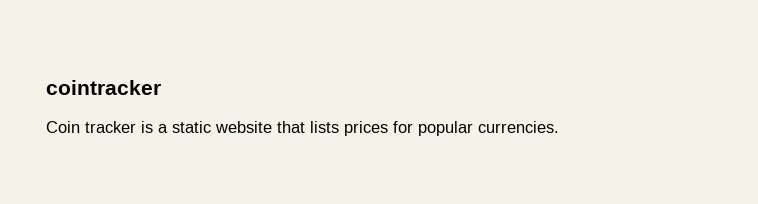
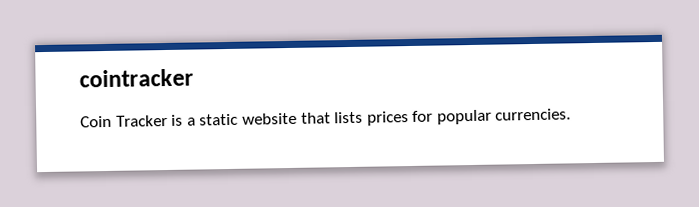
- Coin tracker is a static website that lists prices for popular currencies.
+ Coin Tracker is a static website that lists prices for popular currencies.

